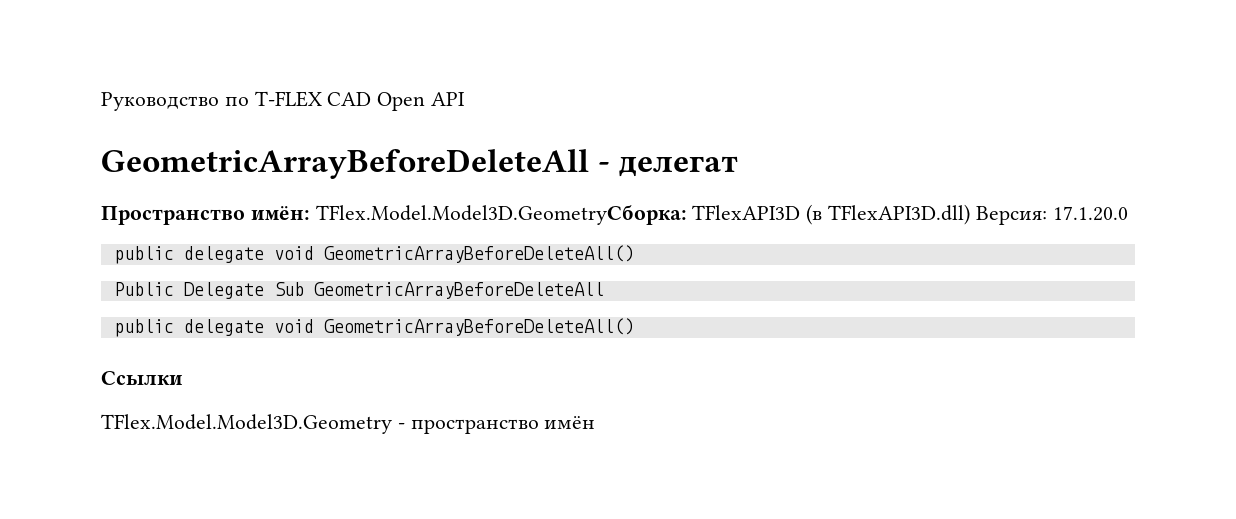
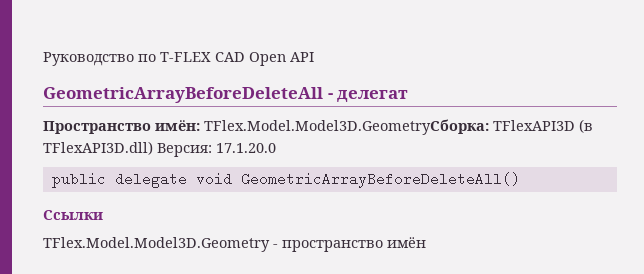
- Public Delegate Sub GeometricArrayBeforeDeleteAll
- public delegate void GeometricArrayBeforeDeleteAll()

